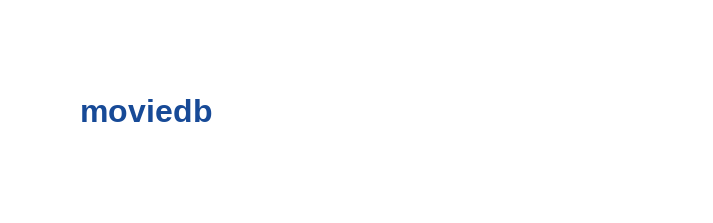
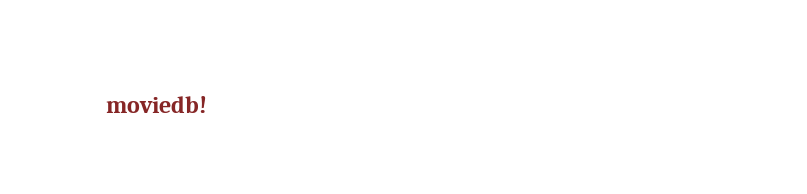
- moviedb
+ moviedb!

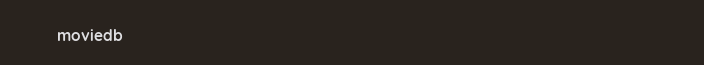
- moviedb!
+ moviedb

